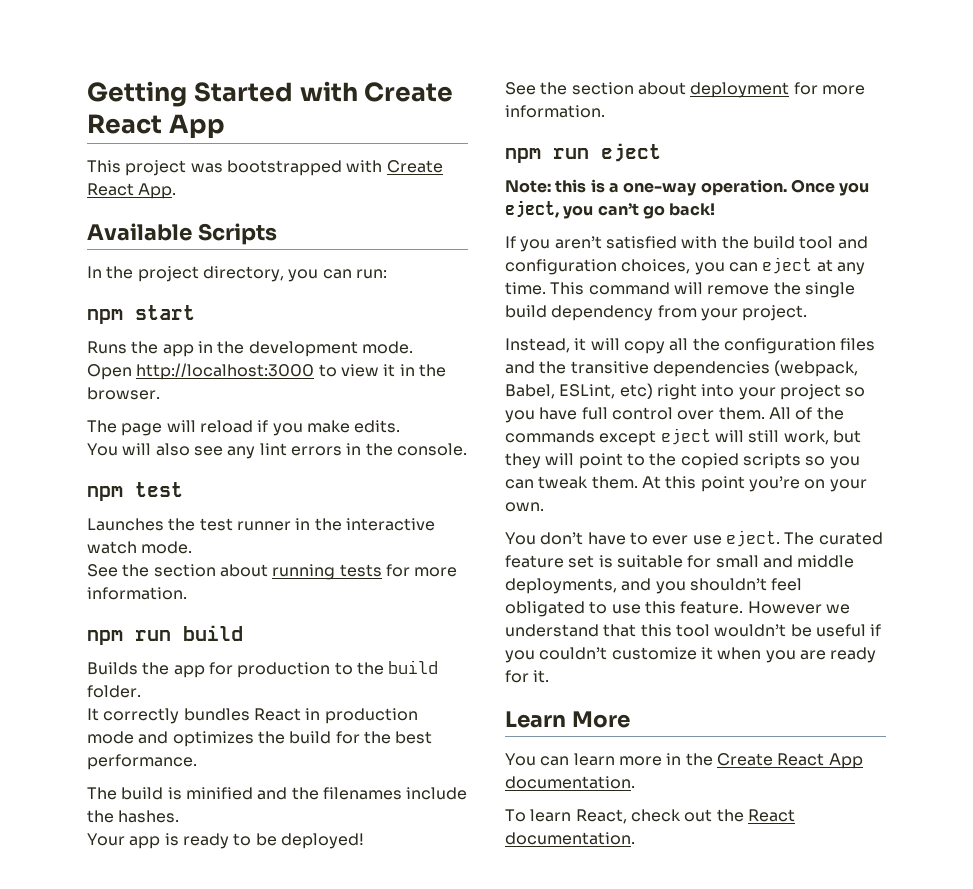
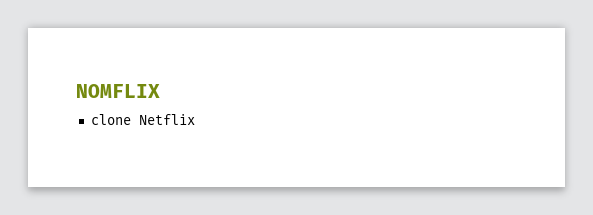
- Getting Started with Create React App
- This project was bootstrapped with Create React App.
- Available Scripts
- In the project directory, you can run:
- npm start
- Runs the app in the development mode.
- Open http://localhost:3000 to view it in the browser.
- The page will reload if you make edits.
- You will also see any lint errors in the console.
- npm test
- Launches the test runner in the interactive watch mode.
- See the section about running tests for more information.
- npm run build
- Builds the app for production to the build folder.
- It correctly bundles React in production mode and optimizes the build for the best performance.
- The build is minified and the filenames include the hashes.
- Your app is ready to be deployed!
- See the section about deployment for more information.
- npm run eject
- Note: this is a one-way operation. Once you eject, you can’t go back!
- If you aren’t satisfied with the build tool and configuration choices, you can eject at any time. This command will remove the single build dependency from your project.
- Instead, it will copy all the configuration files and the transitive dependencies (webpack, Babel, ESLint, etc) right into your project so you have full control over them. All of the commands except eject will still work, but they will point to the copied scripts so you can tweak them. At this point you’re on your own.
- You don’t have to ever use eject. The curated feature set is suitable for small and middle deployments, and you shouldn’t feel obligated to use this feature. However we understand that this tool wouldn’t be useful if you couldn’t customize it when you are ready for it.
- Learn More
- You can learn more in the Create React App documentation.
- To learn React, check out the React documentation.
+ NOMFLIX
+ clone Netflix

